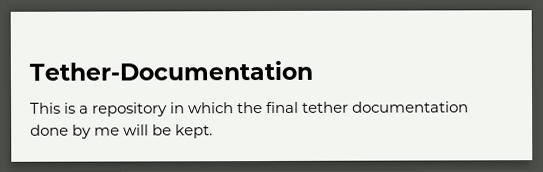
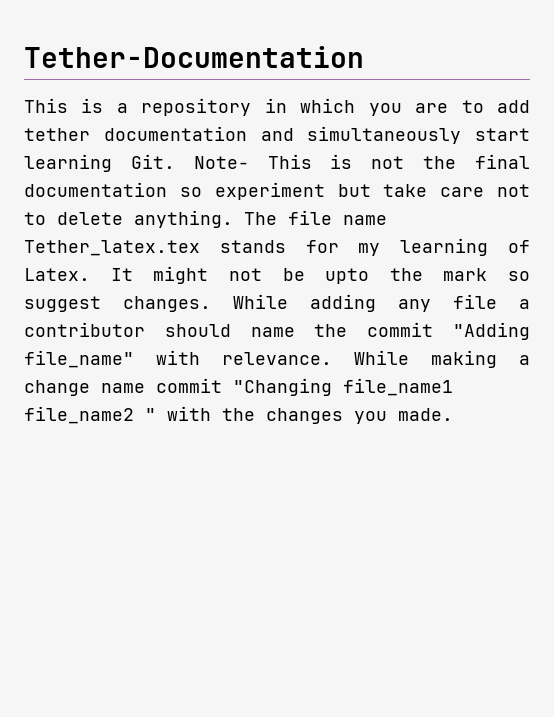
- This is a repository in which the final tether documentation done by me will be kept.
+ This is a repository in which you are to add tether documentation and simultaneously start learning Git. Note- This is not the final documentation so experiment but take care not to delete anything. The file name Tether_latex.tex stands for my learning of Latex. It might not be upto the mark so suggest changes. While adding any file a contributor should name the commit "Adding file_name" with relevance. While making a change name commit "Changing file_name1 file_name2 " with the changes you made.

